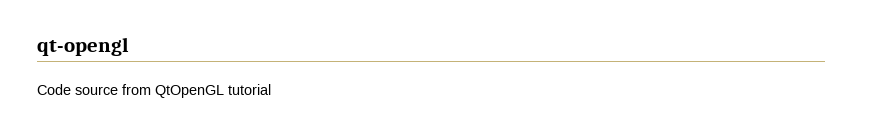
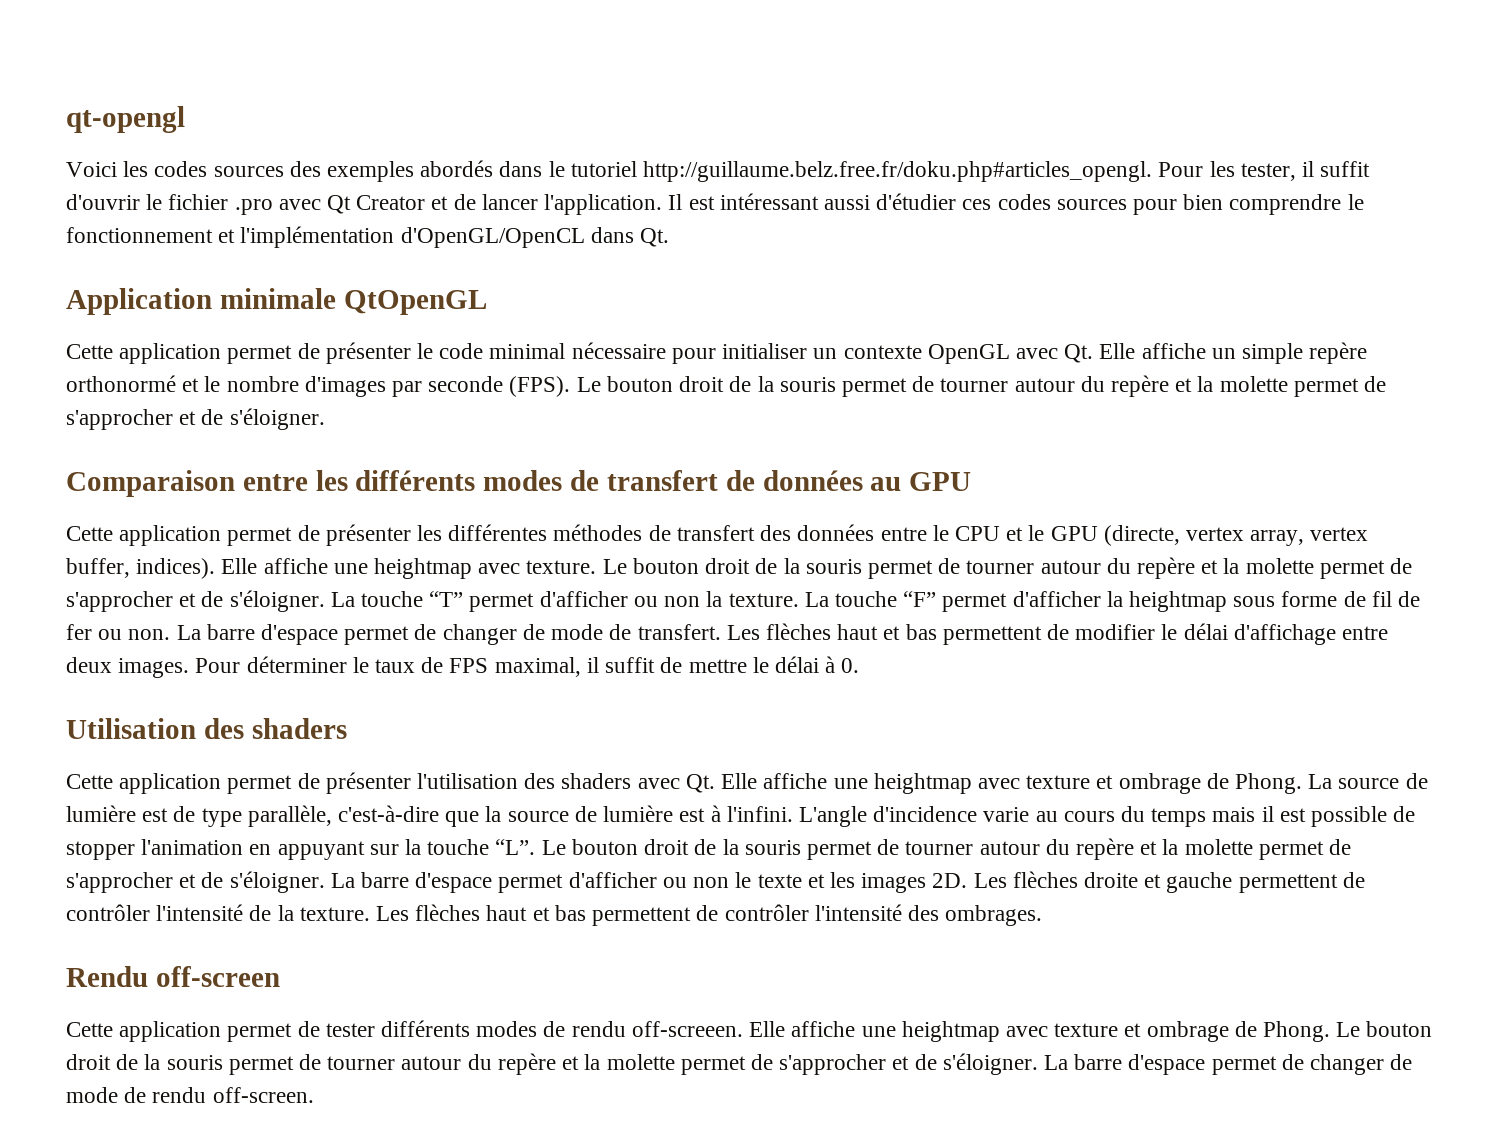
- Code source from QtOpenGL tutorial
+ Voici les codes sources des exemples abordés dans le tutoriel http://guillaume.belz.free.fr/doku.php#articles_opengl. Pour les tester, il suffit d'ouvrir le fichier .pro avec Qt Creator et de lancer l'application. Il est intéressant aussi d'étudier ces codes sources pour bien comprendre le fonctionnement et l'implémentation d'OpenGL/OpenCL dans Qt.
+ Application minimale QtOpenGL
+ Cette application permet de présenter le code minimal nécessaire pour initialiser un contexte OpenGL avec Qt. Elle affiche un simple repère orthonormé et le nombre d'images par seconde (FPS). Le bouton droit de la souris permet de tourner autour du repère et la molette permet de s'approcher et de s'éloigner.
+ Comparaison entre les différents modes de transfert de données au GPU
+ Cette application permet de présenter les différentes méthodes de transfert des données entre le CPU et le GPU (directe, vertex array, vertex buffer, indices). Elle affiche une heightmap avec texture. Le bouton droit de la souris permet de tourner autour du repère et la molette permet de s'approcher et de s'éloigner. La touche “T” permet d'afficher ou non la texture. La touche “F” permet d'afficher la heightmap sous forme de fil de fer ou non. La barre d'espace permet de changer de mode de transfert. Les flèches haut et bas permettent de modifier le délai d'affichage entre deux images. Pour déterminer le taux de FPS maximal, il suffit de mettre le délai à 0.
+ Utilisation des shaders
+ Cette application permet de présenter l'utilisation des shaders avec Qt. Elle affiche une heightmap avec texture et ombrage de Phong. La source de lumière est de type parallèle, c'est-à-dire que la source de lumière est à l'infini. L'angle d'incidence varie au cours du temps mais il est possible de stopper l'animation en appuyant sur la touche “L”. Le bouton droit de la souris permet de tourner autour du repère et la molette permet de s'approcher et de s'éloigner. La barre d'espace permet d'afficher ou non le texte et les images 2D. Les flèches droite et gauche permettent de contrôler l'intensité de la texture. Les flèches haut et bas permettent de contrôler l'intensité des ombrages.
+ Rendu off-screen
+ Cette application permet de tester différents modes de rendu off-screeen. Elle affiche une heightmap avec texture et ombrage de Phong. Le bouton droit de la souris permet de tourner autour du repère et la molette permet de s'approcher et de s'éloigner. La barre d'espace permet de changer de mode de rendu off-screen.

